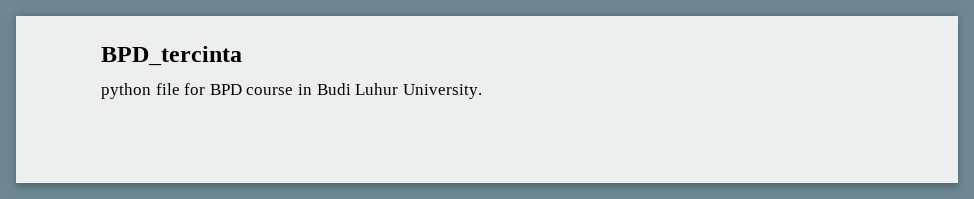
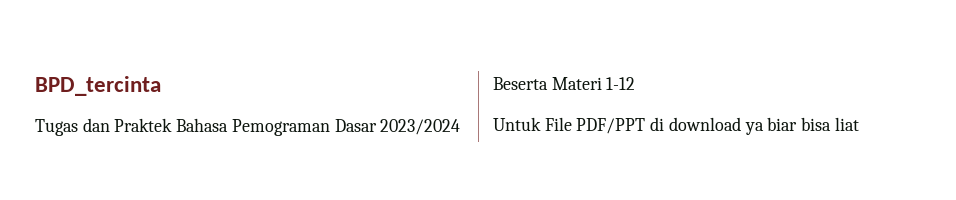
- python file for BPD course in Budi Luhur University.
+ Tugas dan Praktek Bahasa Pemograman Dasar 2023/2024 Beserta Materi 1-12
+ Untuk File PDF/PPT di download ya biar bisa liat

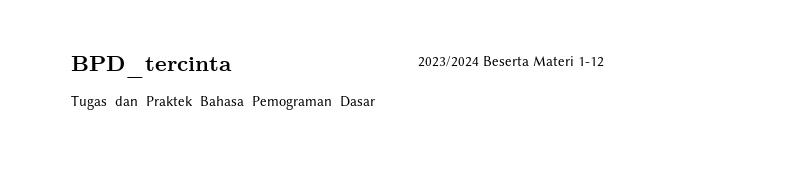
- Untuk File PDF/PPT di download ya biar bisa liat

